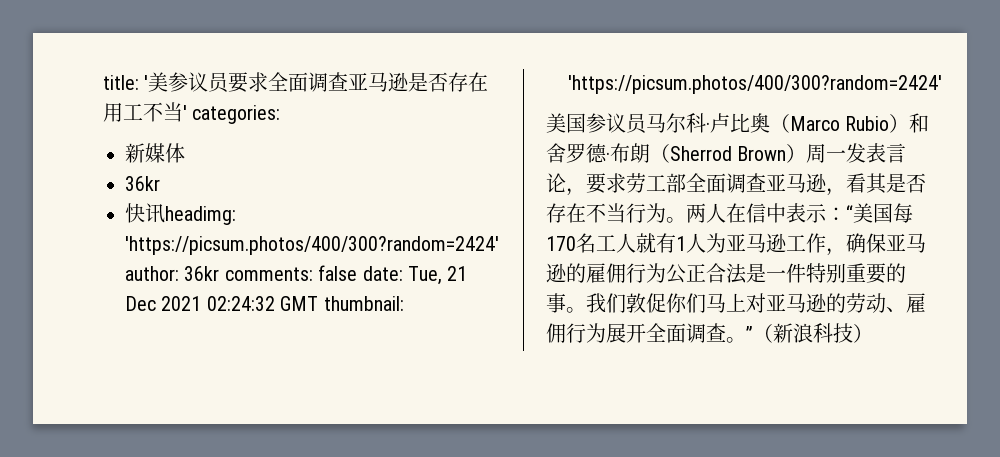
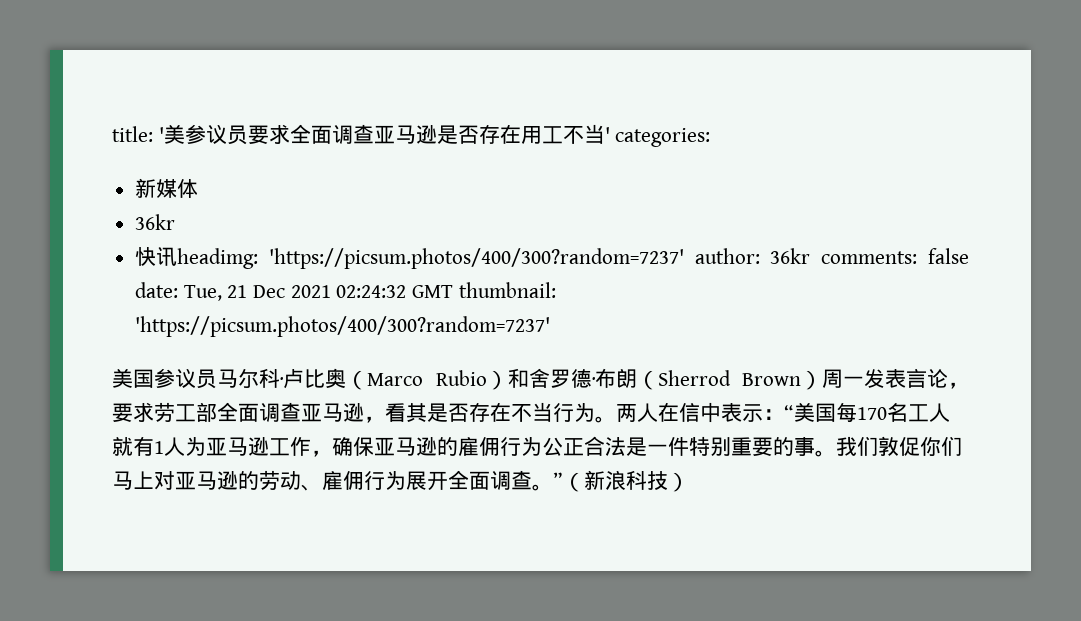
- 快讯headimg: 'https://picsum.photos/400/300?random=2424' author: 36kr comments: false date: Tue, 21 Dec 2021 02:24:32 GMT thumbnail: 'https://picsum.photos/400/300?random=2424'
+ 快讯headimg: 'https://picsum.photos/400/300?random=7237' author: 36kr comments: false date: Tue, 21 Dec 2021 02:24:32 GMT thumbnail: 'https://picsum.photos/400/300?random=7237'

